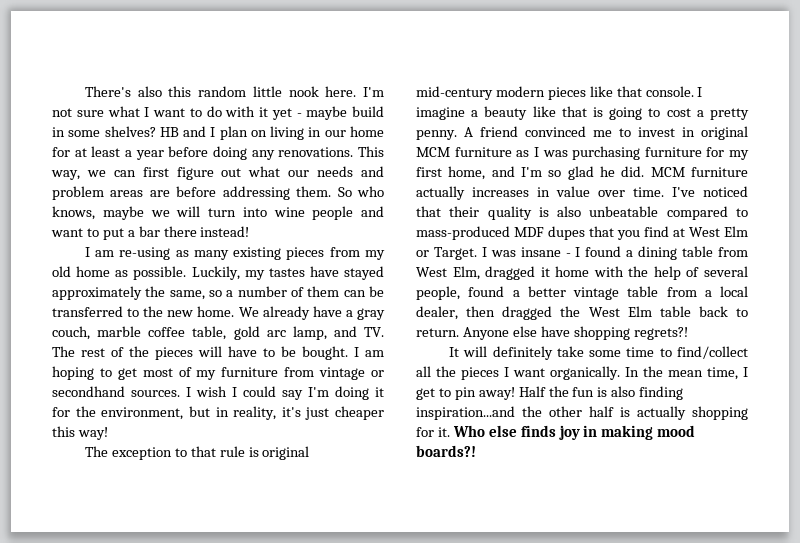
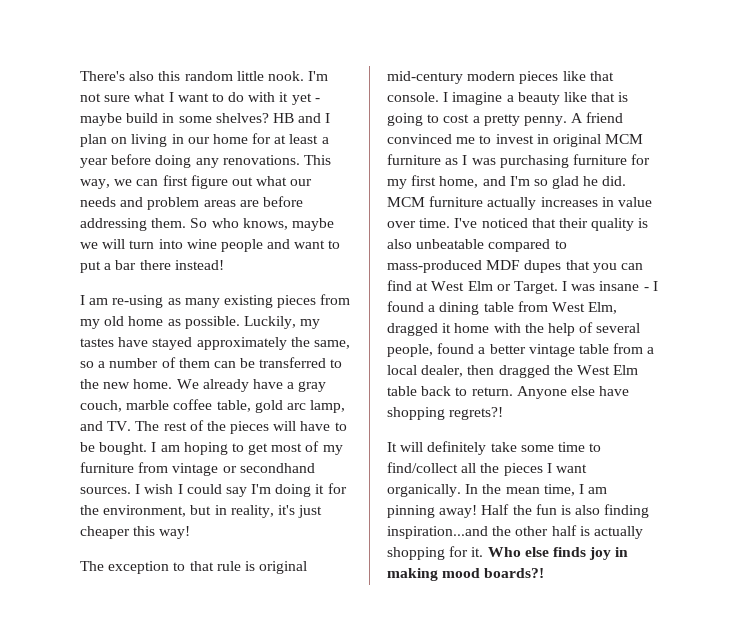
- There's also this random little nook here.
+ There's also this random little nook.
- I've noticed that their quality is also unbeatable compared to mass-produced MDF dupes that you find at West Elm or Target.
+ I've noticed that their quality is also unbeatable compared to mass-produced MDF dupes that you can find at West Elm or Target.
- In the mean time, I get to pin away!
+ In the mean time, I am pinning away!

